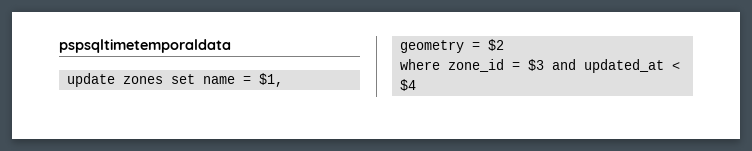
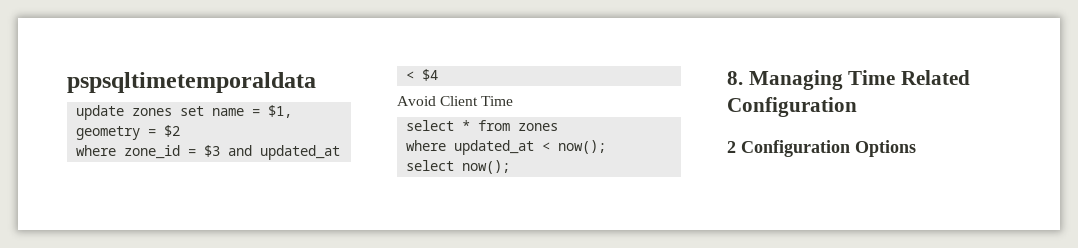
+ Avoid Client Time
+ select * from zones
+ where updated_at < now();
+ select now();
+ 8. Managing Time Related Configuration
+ 2 Configuration Options

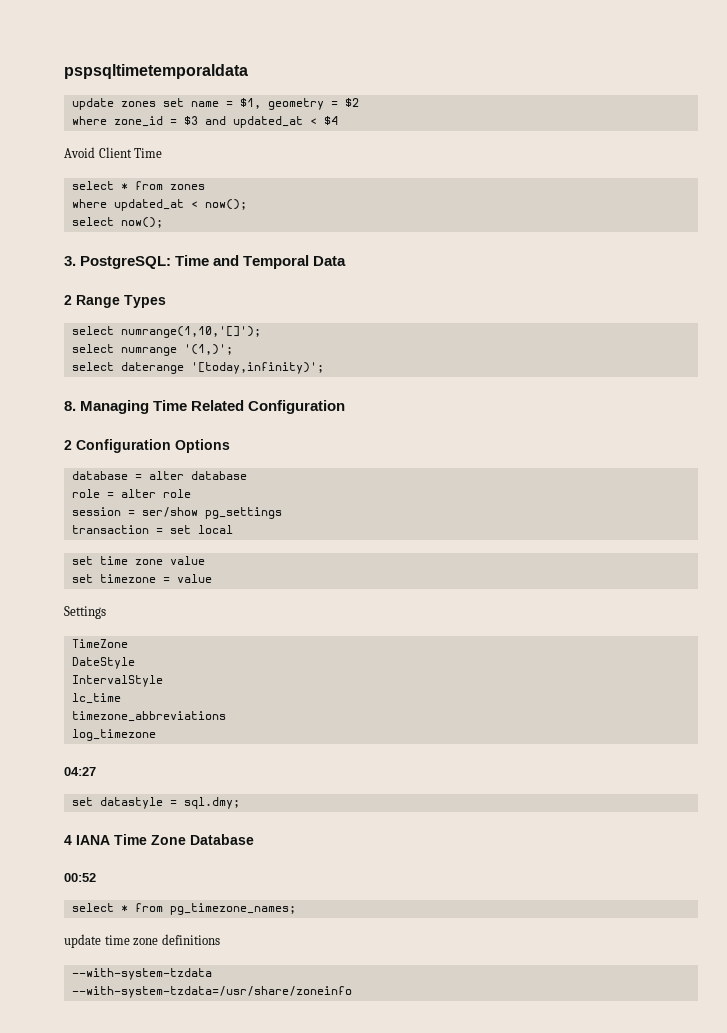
+ 3. PostgreSQL: Time and Temporal Data
+ 2 Range Types
+ select numrange(1,10,'[]');
+ select numrange '(1,)';
+ select daterange '[today,infinity)';
+ database = alter database
+ role = alter role
+ session = ser/show pg_settings
+ transaction = set local
+ set time zone value
+ set timezone = value
+ Settings
+ TimeZone
+ DateStyle
+ IntervalStyle
+ lc_time
+ timezone_abbreviations
+ log_timezone
+ 04:27
+ set datastyle = sql.dmy;
+ 4 IANA Time Zone Database
+ 00:52
+ select * from pg_timezone_names;
+ update time zone definitions
+ --with-system-tzdata
+ --with-system-tzdata=/usr/share/zoneinfo

